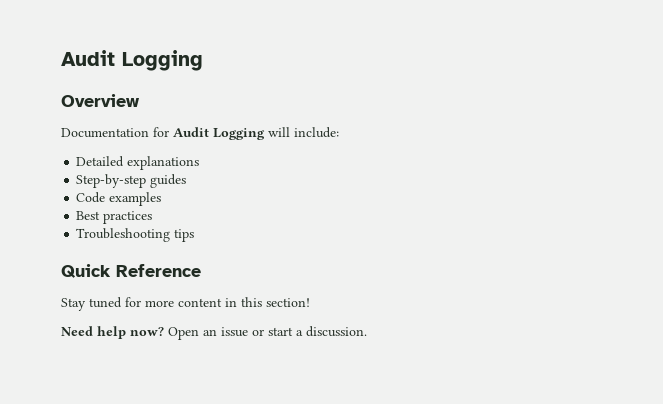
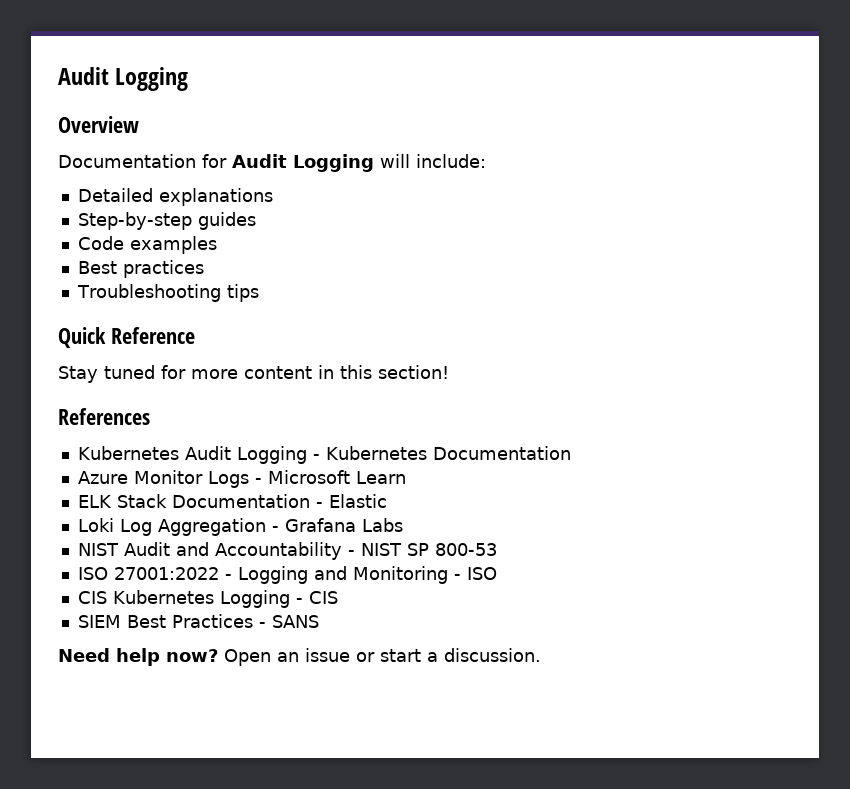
+ References
+ Kubernetes Audit Logging - Kubernetes Documentation
+ Azure Monitor Logs - Microsoft Learn
+ ELK Stack Documentation - Elastic
+ Loki Log Aggregation - Grafana Labs
+ NIST Audit and Accountability - NIST SP 800-53
+ ISO 27001:2022 - Logging and Monitoring - ISO
+ CIS Kubernetes Logging - CIS
+ SIEM Best Practices - SANS

